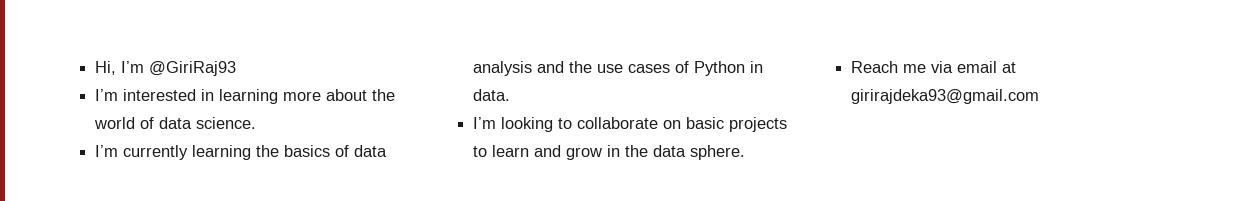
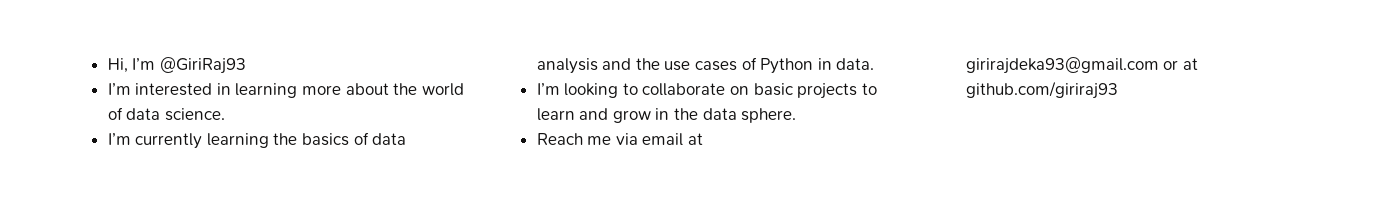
- Reach me via email at girirajdeka93@gmail.com
+ Reach me via email at girirajdeka93@gmail.com or at github.com/giriraj93

